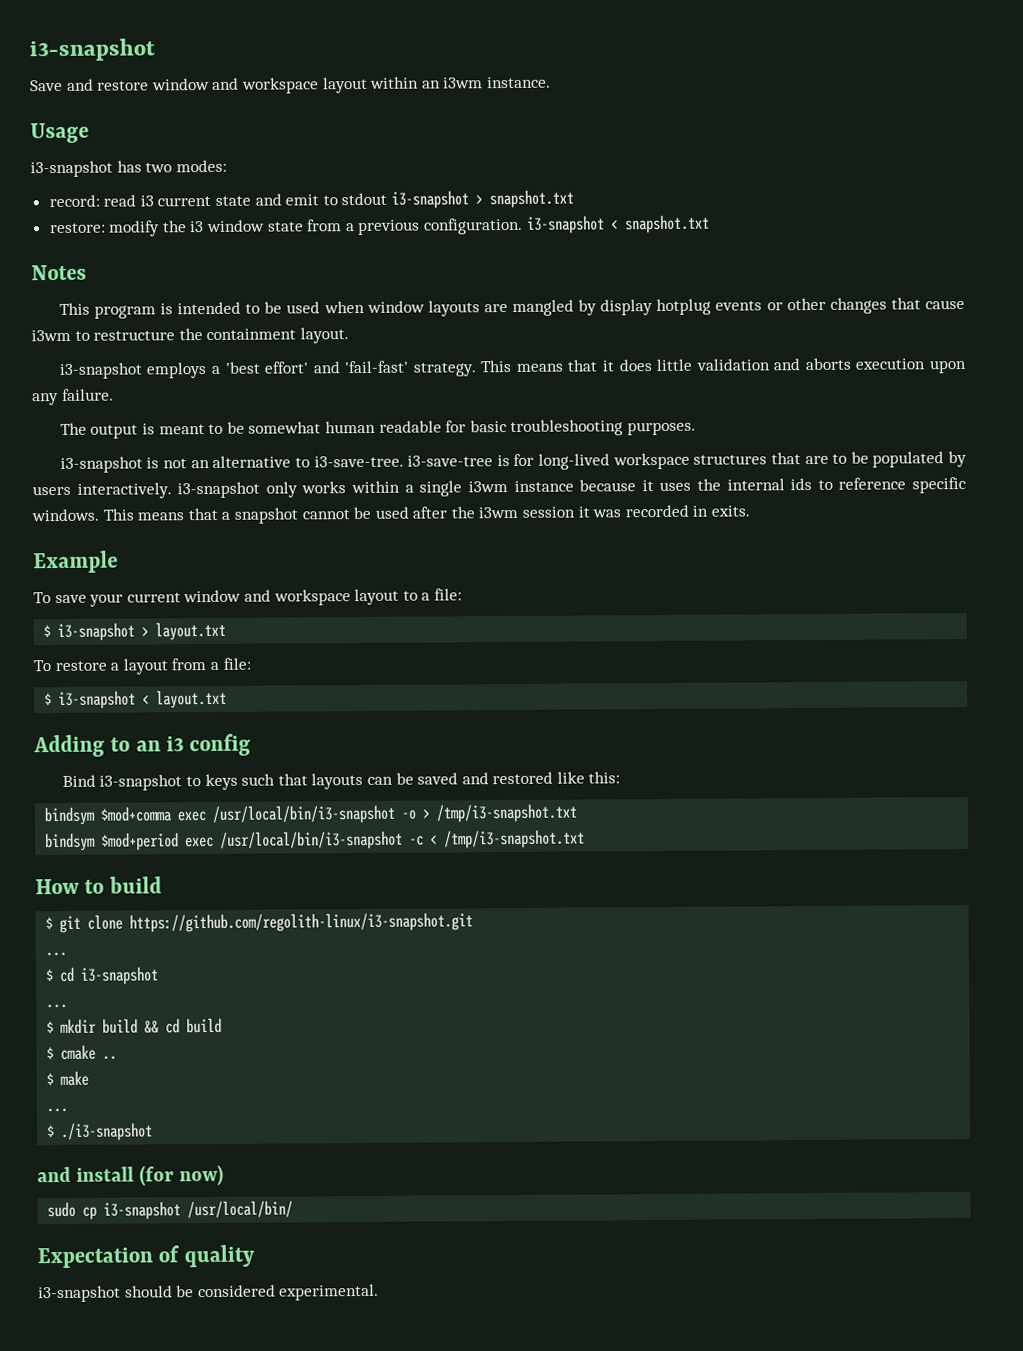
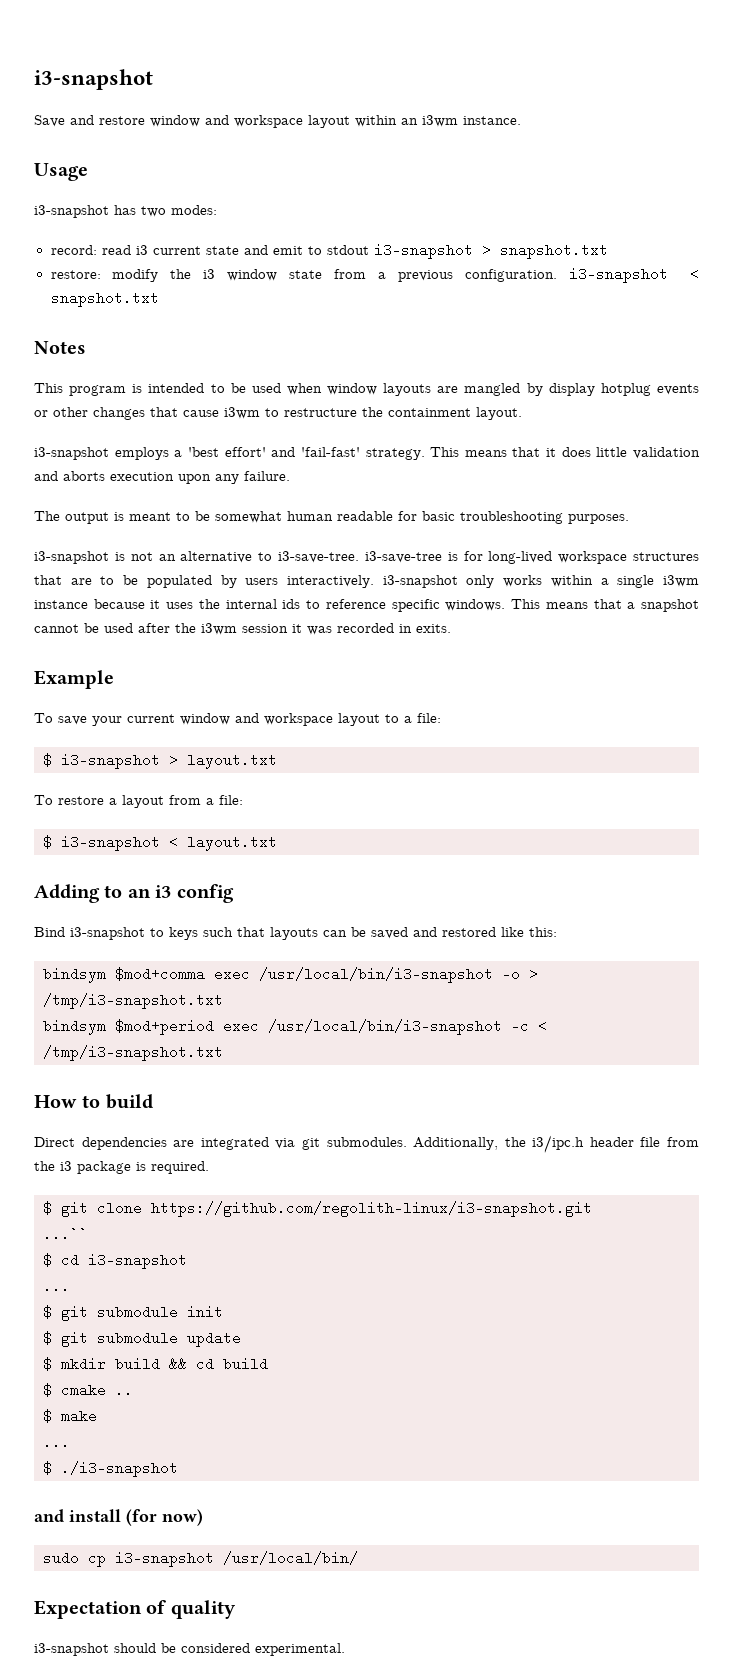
+ Direct dependencies are integrated via git submodules. Additionally, the i3/ipc.h header file from the i3 package is required.
  $ git clone https://github.com/regolith-linux/i3-snapshot.git
- ...
+ ...``
+ $ git submodule init
+ $ git submodule update

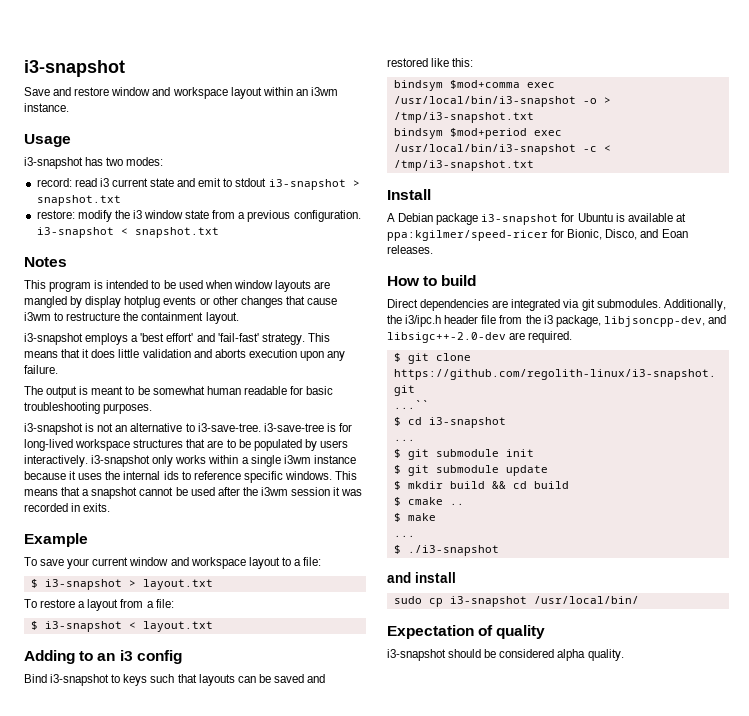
+ Install
+ A Debian package i3-snapshot for Ubuntu is available at ppa:kgilmer/speed-ricer for Bionic, Disco, and Eoan releases.
- Additionally, the i3/ipc.h header file from the i3 package is required.
+ Additionally, the i3/ipc.h header file from the i3 package, libjsoncpp-dev, and libsigc++-2.0-dev are required.
- and install (for now)
+ and install
- i3-snapshot should be considered experimental.
+ i3-snapshot should be considered alpha quality.

